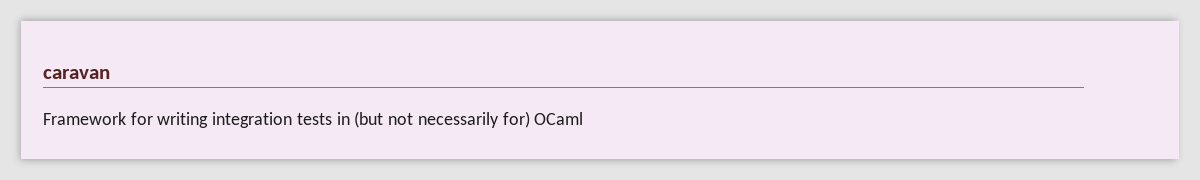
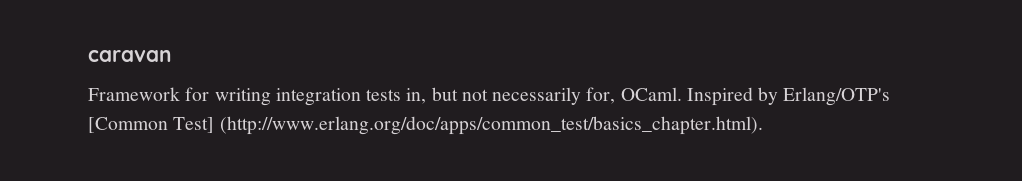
- Framework for writing integration tests in (but not necessarily for) OCaml
+ Framework for writing integration tests in, but not necessarily for, OCaml. Inspired by Erlang/OTP's [Common Test] (http://www.erlang.org/doc/apps/common_test/basics_chapter.html).

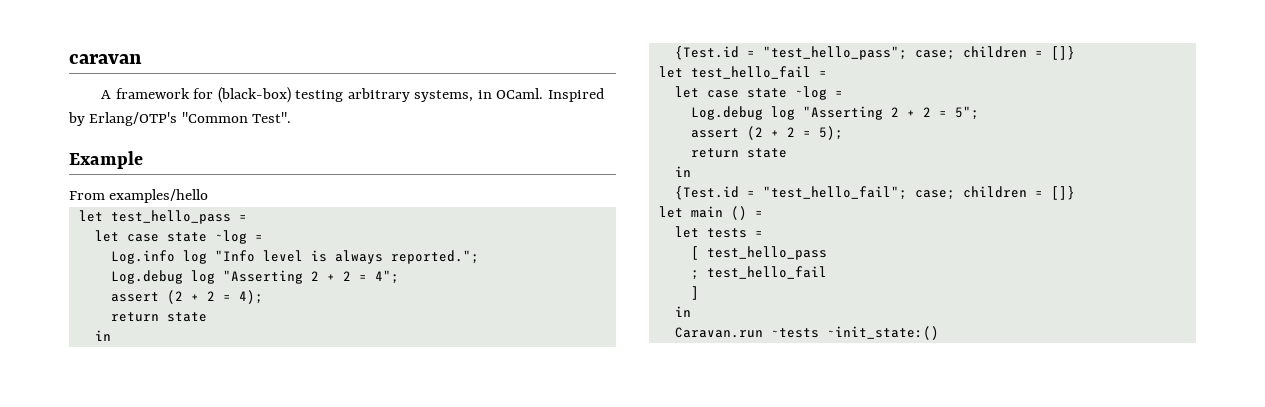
- Framework for writing integration tests in, but not necessarily for, OCaml. Inspired by Erlang/OTP's [Common Test] (http://www.erlang.org/doc/apps/common_test/basics_chapter.html).
+ A framework for (black-box) testing arbitrary systems, in OCaml. Inspired by Erlang/OTP's "Common Test".
+ Example
+ From examples/hello
+ let test_hello_pass =
+ let case state ~log =
+ Log.info log "Info level is always reported.";
+ Log.debug log "Asserting 2 + 2 = 4";
+ assert (2 + 2 = 4);
+ return state
+ in
+ {Test.id = "test_hello_pass"; case; children = []}
+ let test_hello_fail =
+ let case state ~log =
+ Log.debug log "Asserting 2 + 2 = 5";
+ assert (2 + 2 = 5);
+ return state
+ in
+ {Test.id = "test_hello_fail"; case; children = []}
+ let main () =
+ let tests =
+ [ test_hello_pass
+ ; test_hello_fail
+ ]
+ in
+ Caravan.run ~tests ~init_state:()

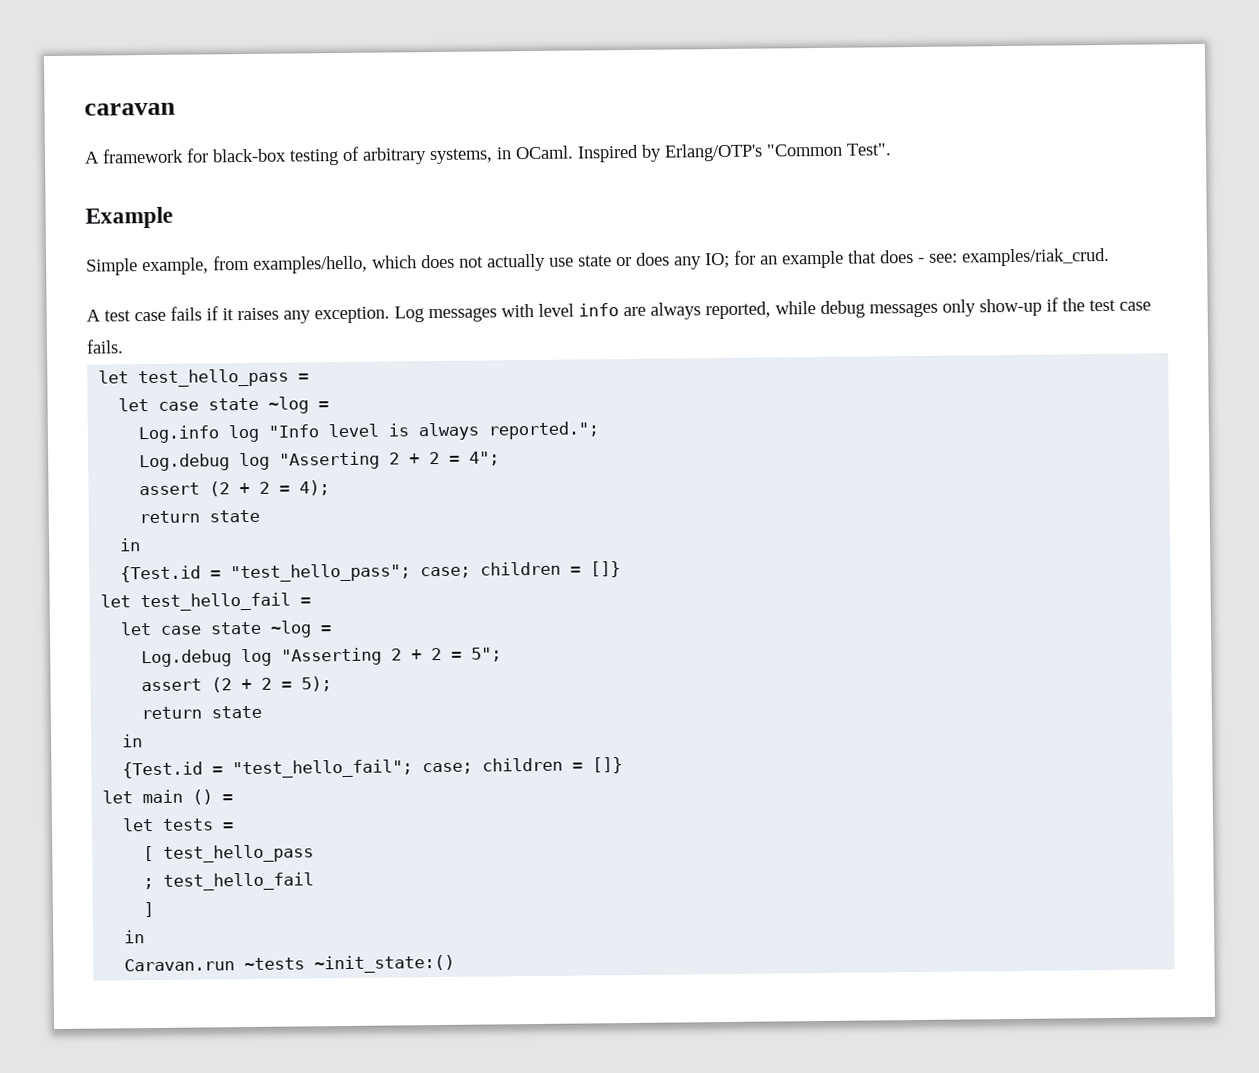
- A framework for (black-box) testing arbitrary systems, in OCaml.
+ A framework for black-box testing of arbitrary systems, in OCaml.
- From examples/hello
+ Simple example, from examples/hello, which does not actually use state or does any IO; for an example that does - see: examples/riak_crud.
+ A test case fails if it raises any exception. Log messages with level info are always reported, while debug messages only show-up if the test case fails.

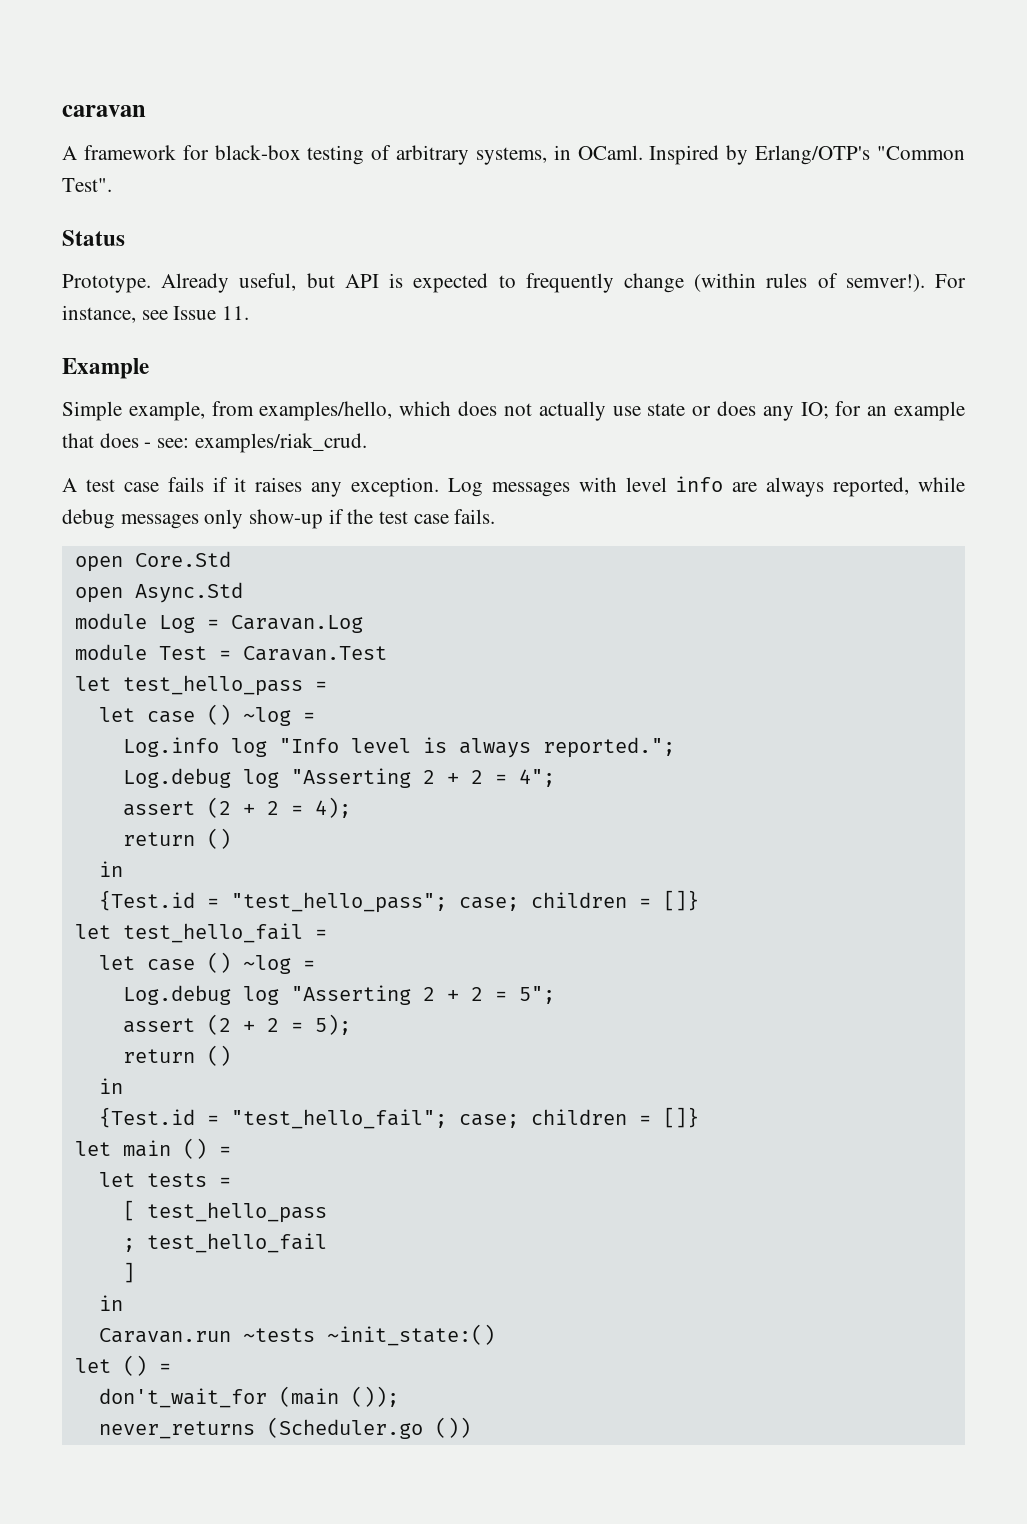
+ Status
+ Prototype. Already useful, but API is expected to frequently change (within rules of semver!). For instance, see Issue 11.
+ open Core.Std
+ open Async.Std
+ module Log = Caravan.Log
+ module Test = Caravan.Test
  let test_hello_pass =
- let case state ~log =
+ let case () ~log =
  assert (2 + 2 = 4);
- return state
+ return ()
  let test_hello_fail =
- let case state ~log =
+ let case () ~log =
  assert (2 + 2 = 5);
- return state
+ return ()
+ let () =
+ don't_wait_for (main ());
+ never_returns (Scheduler.go ())

